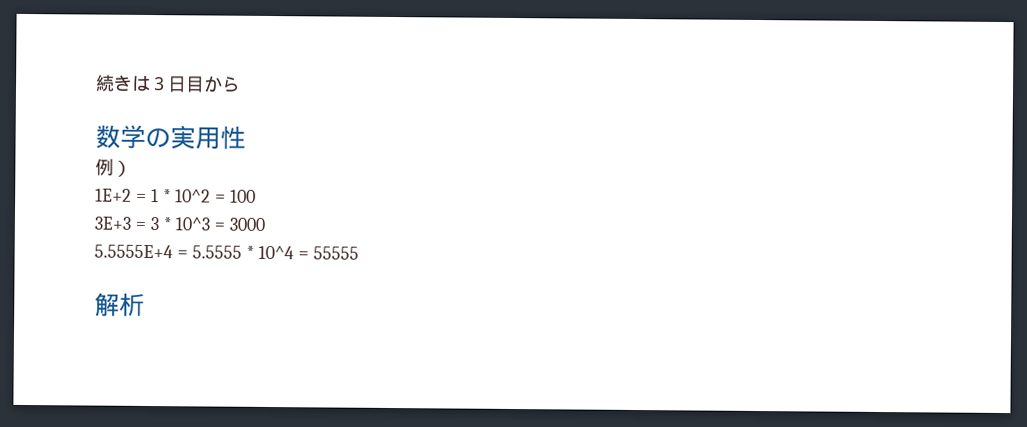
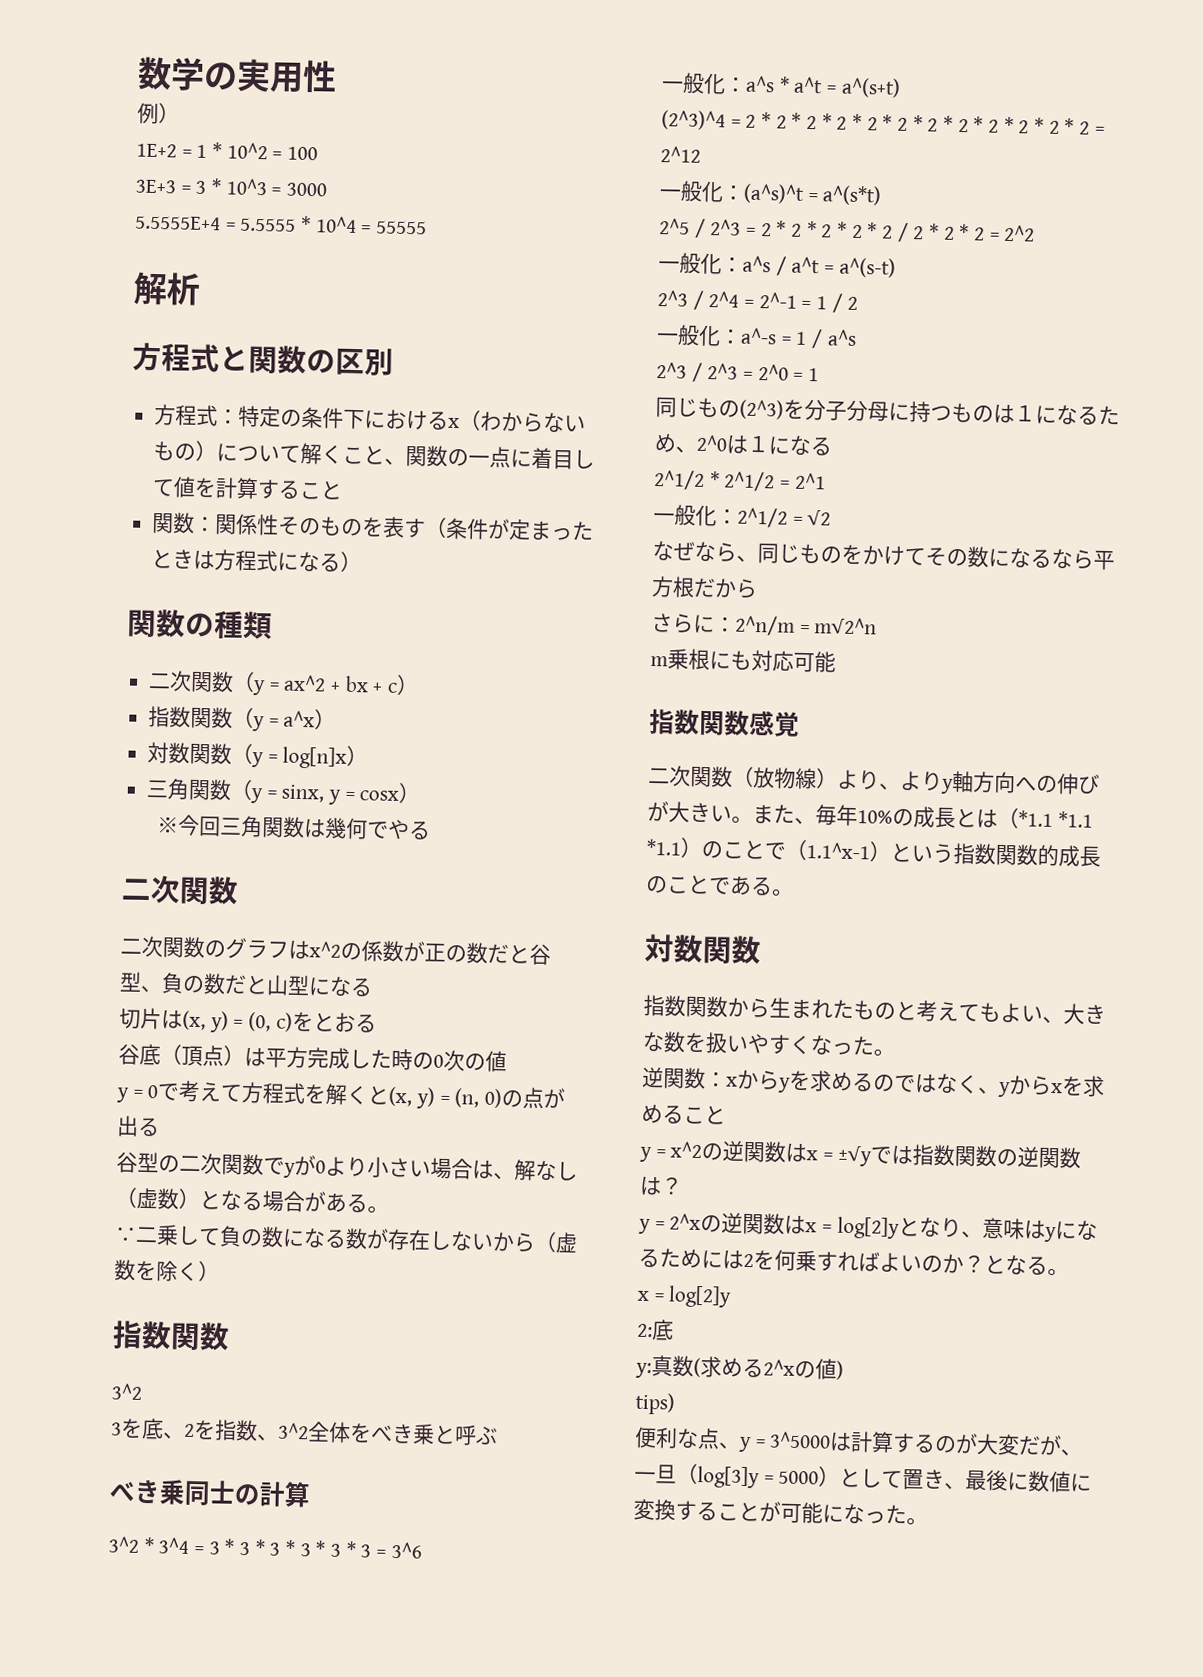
- 続きは３日目から
+ 方程式と関数の区別
+ 方程式：特定の条件下におけるx（わからないもの）について解くこと、関数の一点に着目して値を計算すること
+ 関数：関係性そのものを表す（条件が定まったときは方程式になる）
+ 関数の種類
+ 二次関数（y = ax^2 + bx + c）
+ 指数関数（y = a^x）
+ 対数関数（y = log[n]x）
+ 三角関数（y = sinx, y = cosx）
+ ※今回三角関数は幾何でやる
+ 二次関数
+ 二次関数のグラフはx^2の係数が正の数だと谷型、負の数だと山型になる
+ 切片は(x, y) = (0, c)をとおる
+ 谷底（頂点）は平方完成した時の0次の値
+ y = 0で考えて方程式を解くと(x, y) = (n, 0)の点が出る
+ 谷型の二次関数でyが0より小さい場合は、解なし（虚数）となる場合がある。
+ ∵二乗して負の数になる数が存在しないから（虚数を除く）
+ 指数関数
+ 3^2
+ 3を底、2を指数、3^2全体をべき乗と呼ぶ
+ べき乗同士の計算
+ 3^2 * 3^4 = 3 * 3 * 3 * 3 * 3 * 3 = 3^6
+ 一般化：a^s * a^t = a^(s+t)
+ (2^3)^4 = 2 * 2 * 2 * 2 * 2 * 2 * 2 * 2 * 2 * 2 * 2 * 2 = 2^12
+ 一般化：(a^s)^t = a^(s*t)
+ 2^5 / 2^3 = 2 * 2 * 2 * 2 * 2 / 2 * 2 * 2 = 2^2
+ 一般化：a^s / a^t = a^(s-t)
+ 2^3 / 2^4 = 2^-1 = 1 / 2
+ 一般化：a^-s = 1 / a^s
+ 2^3 / 2^3 = 2^0 = 1
+ 同じもの(2^3)を分子分母に持つものは１になるため、2^0は１になる
+ 2^1/2 * 2^1/2 = 2^1
+ 一般化：2^1/2 = √2
+ なぜなら、同じものをかけてその数になるなら平方根だから
+ さらに：2^n/m = m√2^n
+ m乗根にも対応可能
+ 指数関数感覚
+ 二次関数（放物線）より、よりy軸方向への伸びが大きい。また、毎年10%の成長とは（*1.1 *1.1 *1.1）のことで（1.1^x-1）という指数関数的成長のことである。
+ 対数関数
+ 指数関数から生まれたものと考えてもよい、大きな数を扱いやすくなった。
+ 逆関数：xからyを求めるのではなく、yからxを求めること
+ y = x^2の逆関数はx = ±√yでは指数関数の逆関数は？
+ y = 2^xの逆関数はx = log[2]yとなり、意味はyになるためには2を何乗すればよいのか？となる。
+ x = log[2]y
+ 2:底
+ y:真数(求める2^xの値)
+ tips)
+ 便利な点、y = 3^5000は計算するのが大変だが、一旦（log[3]y = 5000）として置き、最後に数値に変換することが可能になった。

